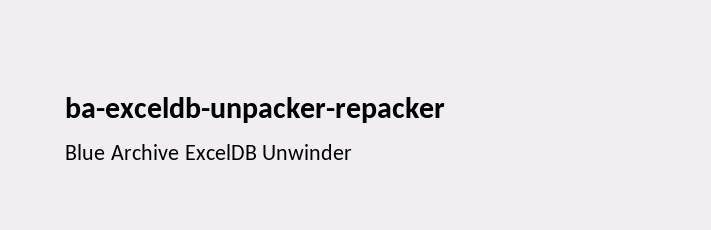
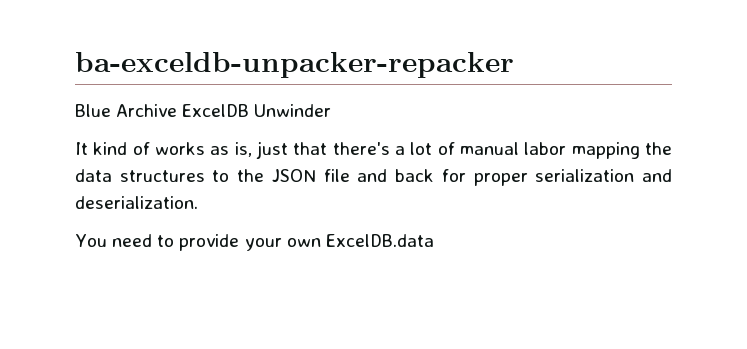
+ It kind of works as is, just that there's a lot of manual labor mapping the data structures to the JSON file and back for proper serialization and deserialization.
+ You need to provide your own ExcelDB.data

